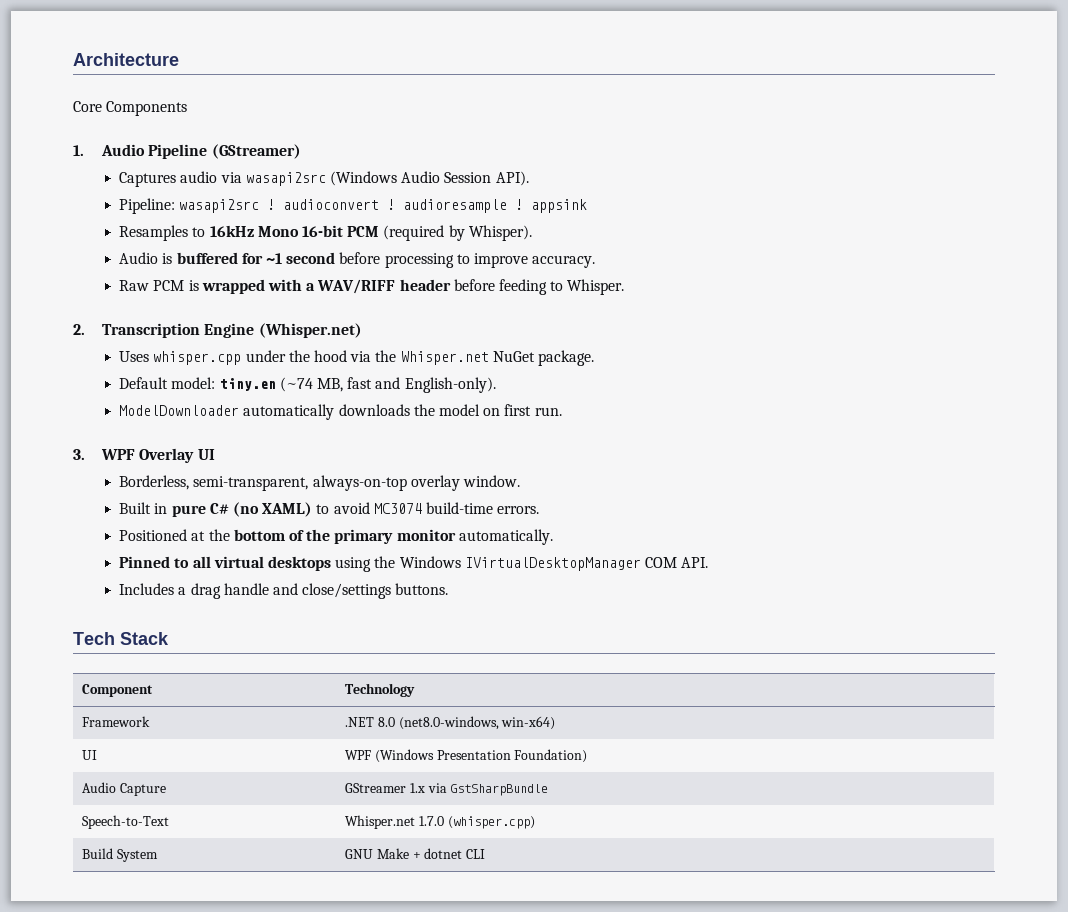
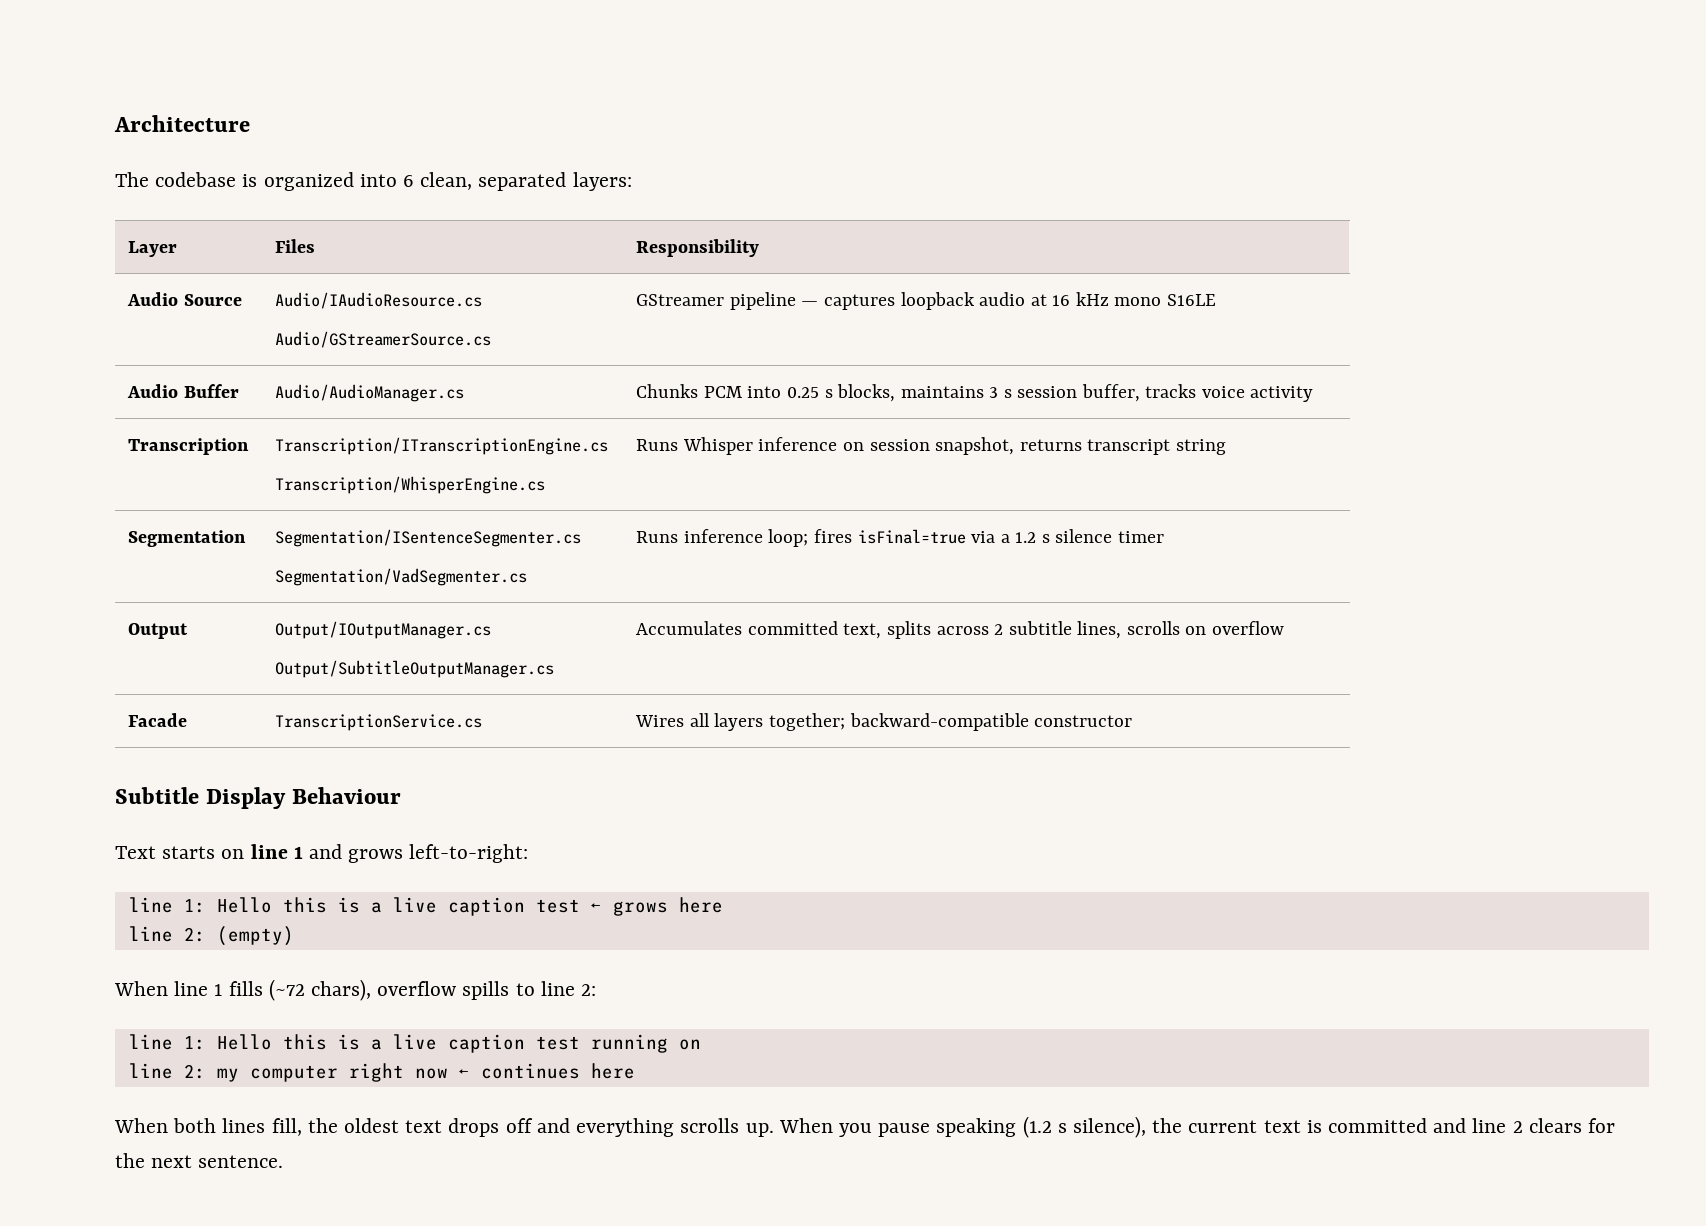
- Core Components
- 1. Audio Pipeline (GStreamer)
- Captures audio via wasapi2src (Windows Audio Session API).
- Pipeline: wasapi2src ! audioconvert ! audioresample ! appsink
- Resamples to 16kHz Mono 16-bit PCM (required by Whisper).
- Audio is buffered for ~1 second before processing to improve accuracy.
- Raw PCM is wrapped with a WAV/RIFF header before feeding to Whisper.
- 2. Transcription Engine (Whisper.net)
- Uses whisper.cpp under the hood via the Whisper.net NuGet package.
- Default model: tiny.en (~74 MB, fast and English-only).
- ModelDownloader automatically downloads the model on first run.
- 3. WPF Overlay UI
- Borderless, semi-transparent, always-on-top overlay window.
- Built in pure C# (no XAML) to avoid MC3074 build-time errors.
- Positioned at the bottom of the primary monitor automatically.
- Pinned to all virtual desktops using the Windows IVirtualDesktopManager COM API.
- Includes a drag handle and close/settings buttons.
- Tech Stack
- Component | Technology
- Framework | .NET 8.0 (net8.0-windows, win-x64)
- UI | WPF (Windows Presentation Foundation)
- Audio Capture | GStreamer 1.x via GstSharpBundle
- Speech-to-Text | Whisper.net 1.7.0 (whisper.cpp)
- Build System | GNU Make + dotnet CLI
+ The codebase is organized into 6 clean, separated layers:
+ Layer | Files | Responsibility
+ Audio Source | Audio/IAudioResource.cs
+ Audio/GStreamerSource.cs | GStreamer pipeline — captures loopback audio at 16 kHz mono S16LE
+ Audio Buffer | Audio/AudioManager.cs | Chunks PCM into 0.25 s blocks, maintains 3 s session buffer, tracks voice activity
+ Transcription | Transcription/ITranscriptionEngine.cs
+ Transcription/WhisperEngine.cs | Runs Whisper inference on session snapshot, returns transcript string
+ Segmentation | Segmentation/ISentenceSegmenter.cs
+ Segmentation/VadSegmenter.cs | Runs inference loop; fires isFinal=true via a 1.2 s silence timer
+ Output | Output/IOutputManager.cs
+ Output/SubtitleOutputManager.cs | Accumulates committed text, splits across 2 subtitle lines, scrolls on overflow
+ Facade | TranscriptionService.cs | Wires all layers together; backward-compatible constructor
+ Subtitle Display Behaviour
+ Text starts on line 1 and grows left-to-right:
+ line 1: Hello this is a live caption test ← grows here
+ line 2: (empty)
+ When line 1 fills (~72 chars), overflow spills to line 2:
+ line 1: Hello this is a live caption test running on
+ line 2: my computer right now ← continues here
+ When both lines fill, the oldest text drops off and everything scrolls up. When you pause speaking (1.2 s silence), the current text is committed and line 2 clears for the next sentence.

